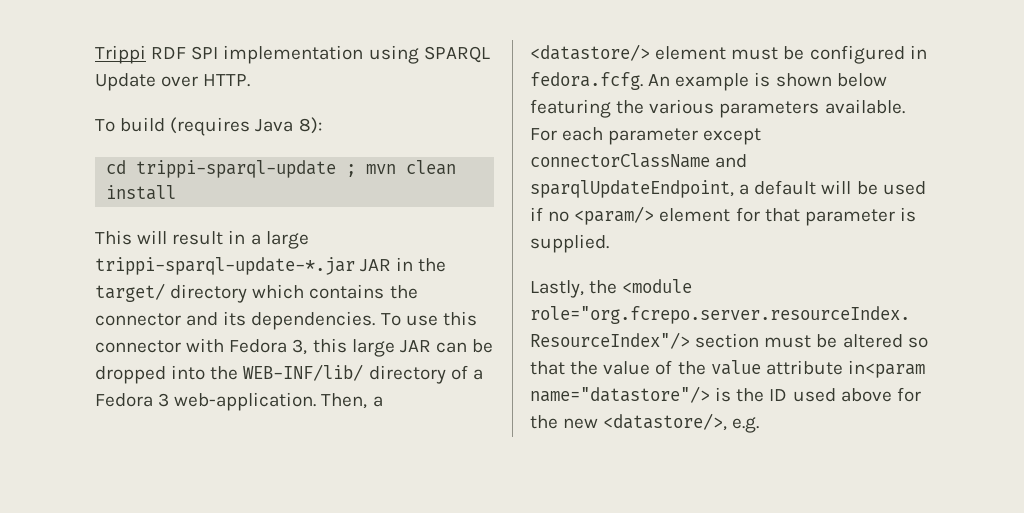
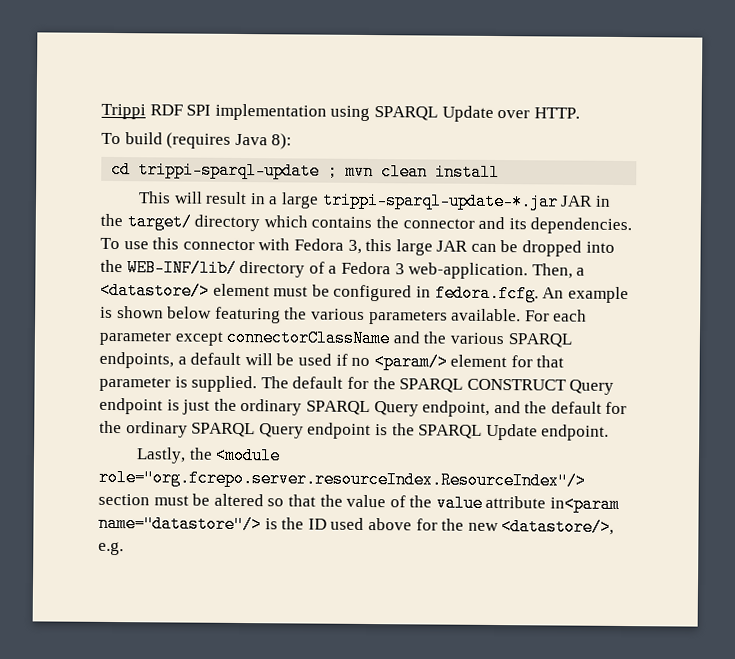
- For each parameter except connectorClassName and sparqlUpdateEndpoint, a default will be used if no <param/> element for that parameter is supplied.
+ For each parameter except connectorClassName and the various SPARQL endpoints, a default will be used if no <param/> element for that parameter is supplied. The default for the SPARQL CONSTRUCT Query endpoint is just the ordinary SPARQL Query endpoint, and the default for the ordinary SPARQL Query endpoint is the SPARQL Update endpoint.

